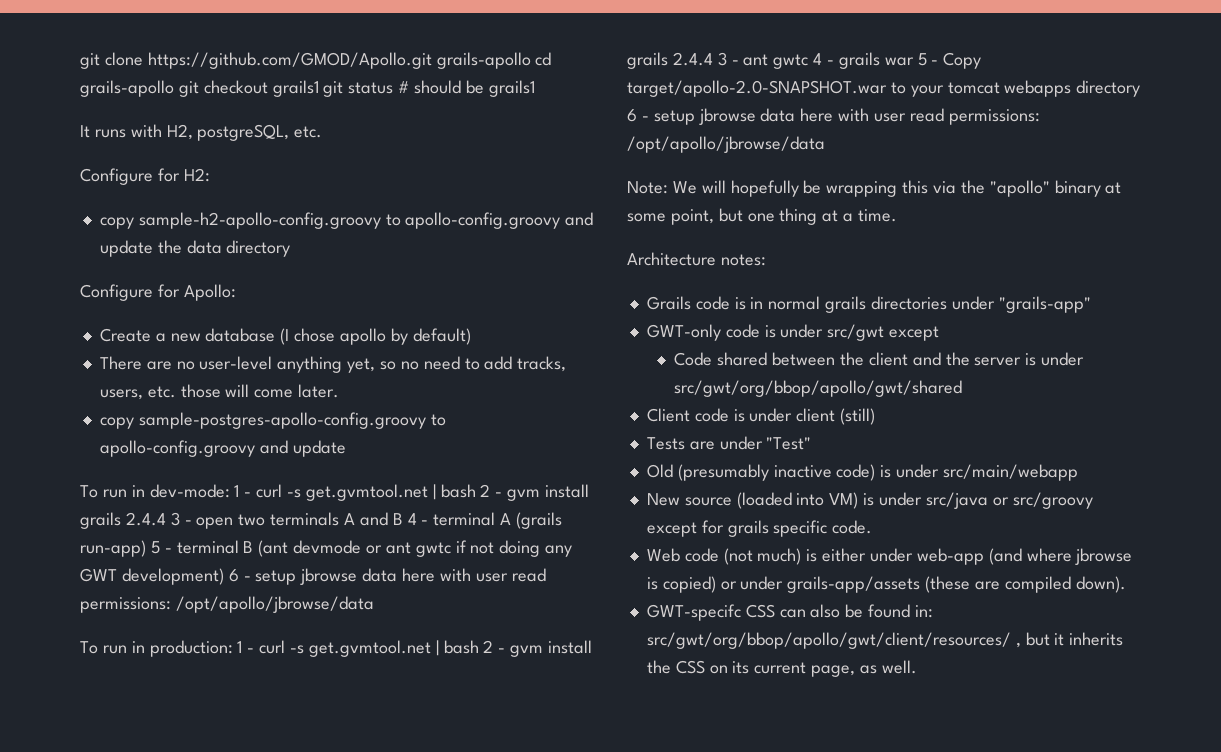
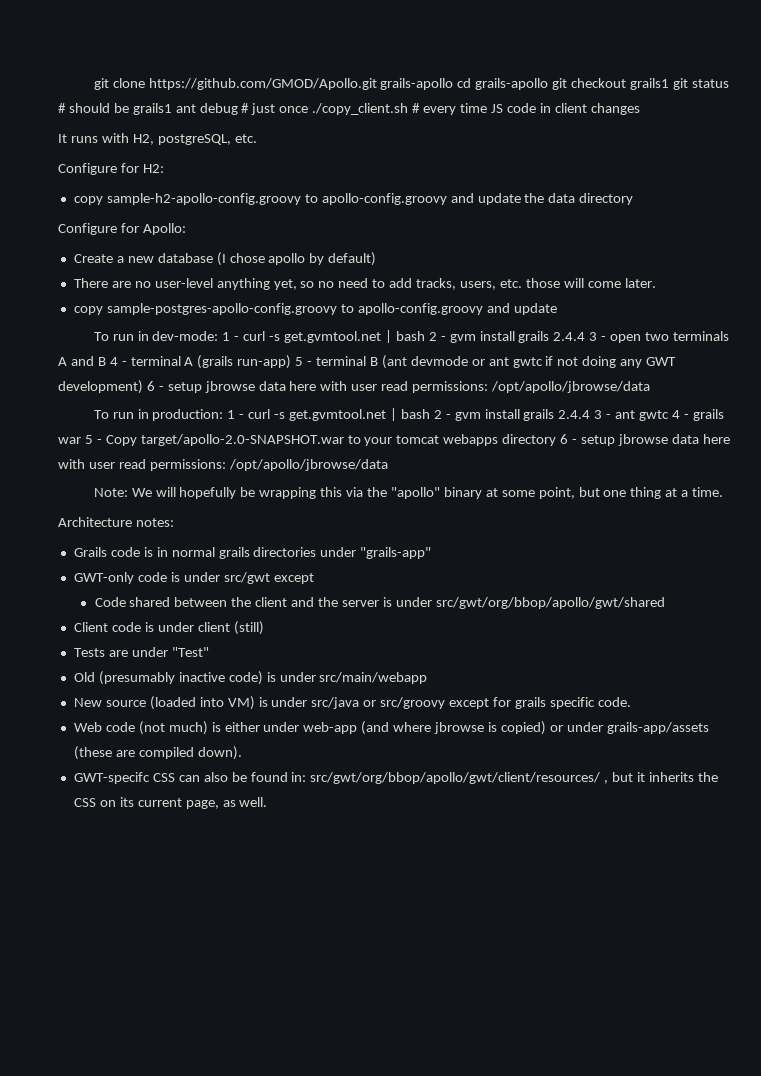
- git clone https://github.com/GMOD/Apollo.git grails-apollo cd grails-apollo git checkout grails1 git status # should be grails1
+ git clone https://github.com/GMOD/Apollo.git grails-apollo cd grails-apollo git checkout grails1 git status # should be grails1 ant debug # just once ./copy_client.sh # every time JS code in client changes

